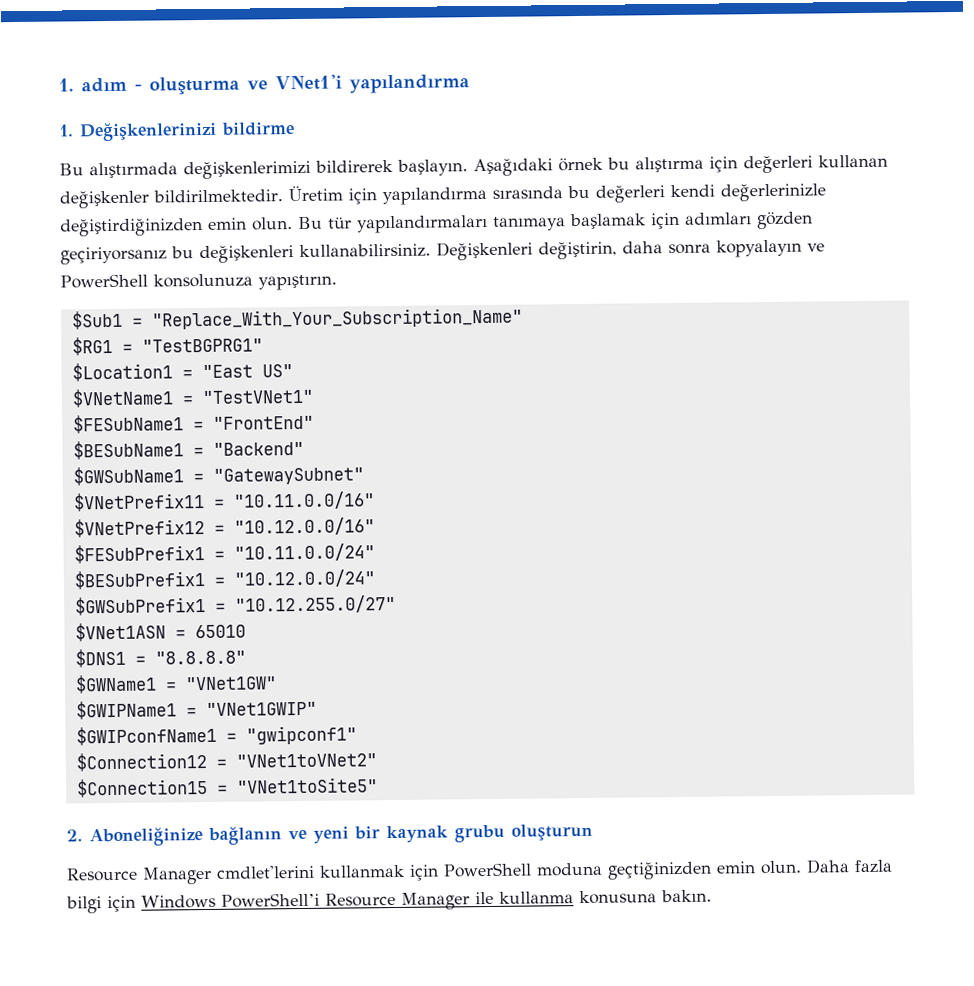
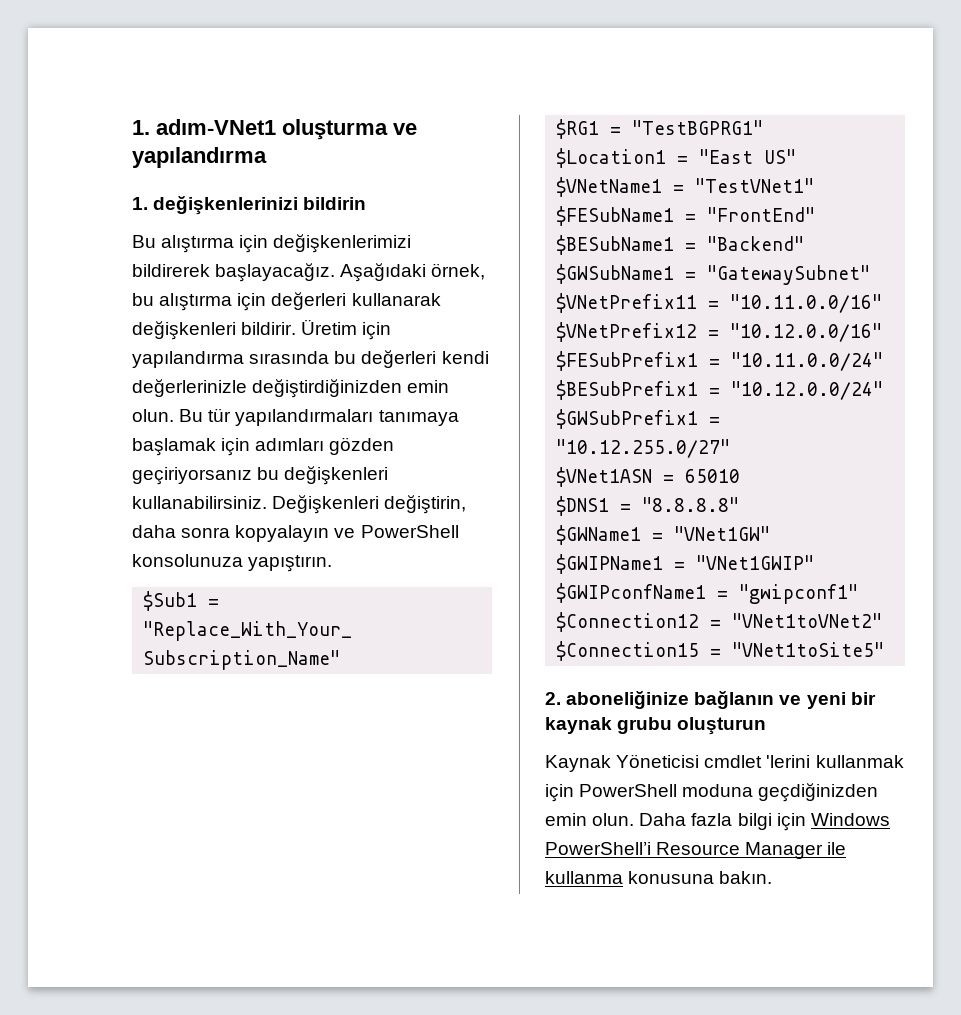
- 1. adım - oluşturma ve VNet1'i yapılandırma
+ 1. adım-VNet1 oluşturma ve yapılandırma
- 1. Değişkenlerinizi bildirme
- Bu alıştırmada değişkenlerimizi bildirerek başlayın. Aşağıdaki örnek bu alıştırma için değerleri kullanan değişkenler bildirilmektedir.
+ 1. değişkenlerinizi bildirin
+ Bu alıştırma için değişkenlerimizi bildirerek başlayacağız. Aşağıdaki örnek, bu alıştırma için değerleri kullanarak değişkenleri bildirir.
- 2. Aboneliğinize bağlanın ve yeni bir kaynak grubu oluşturun
+ 2. aboneliğinize bağlanın ve yeni bir kaynak grubu oluşturun
- Resource Manager cmdlet'lerini kullanmak için PowerShell moduna geçtiğinizden emin olun.
+ Kaynak Yöneticisi cmdlet 'lerini kullanmak için PowerShell moduna geçdiğinizden emin olun.

